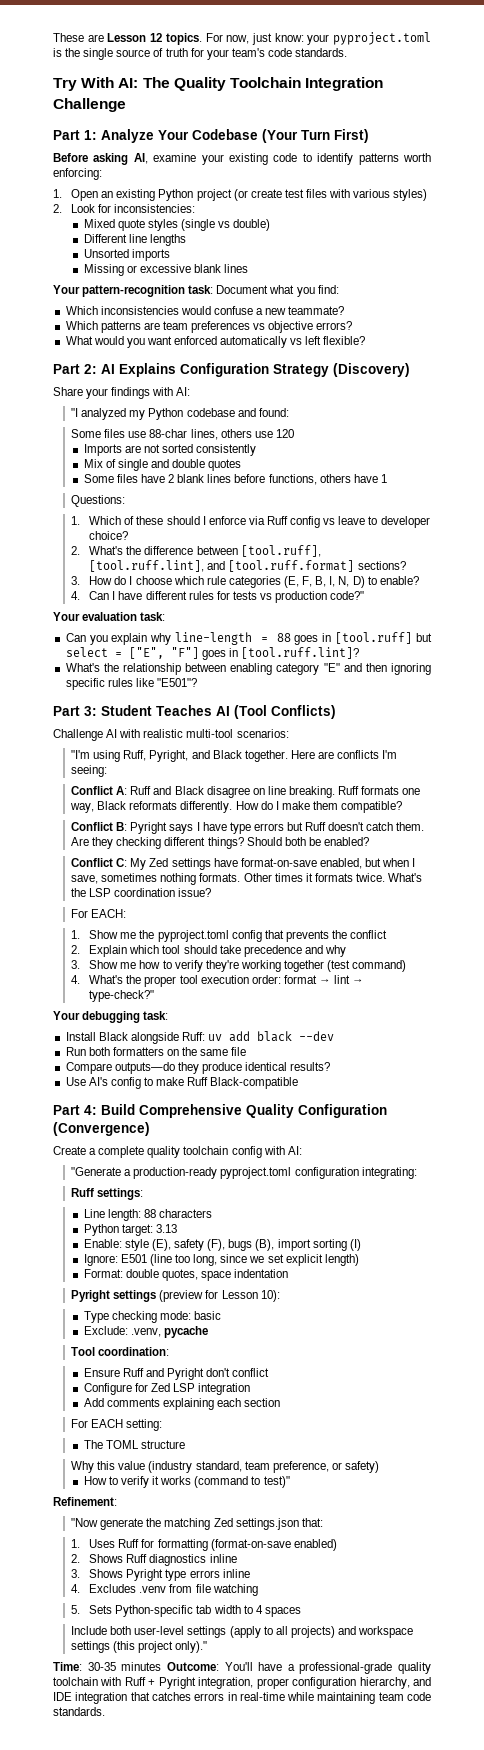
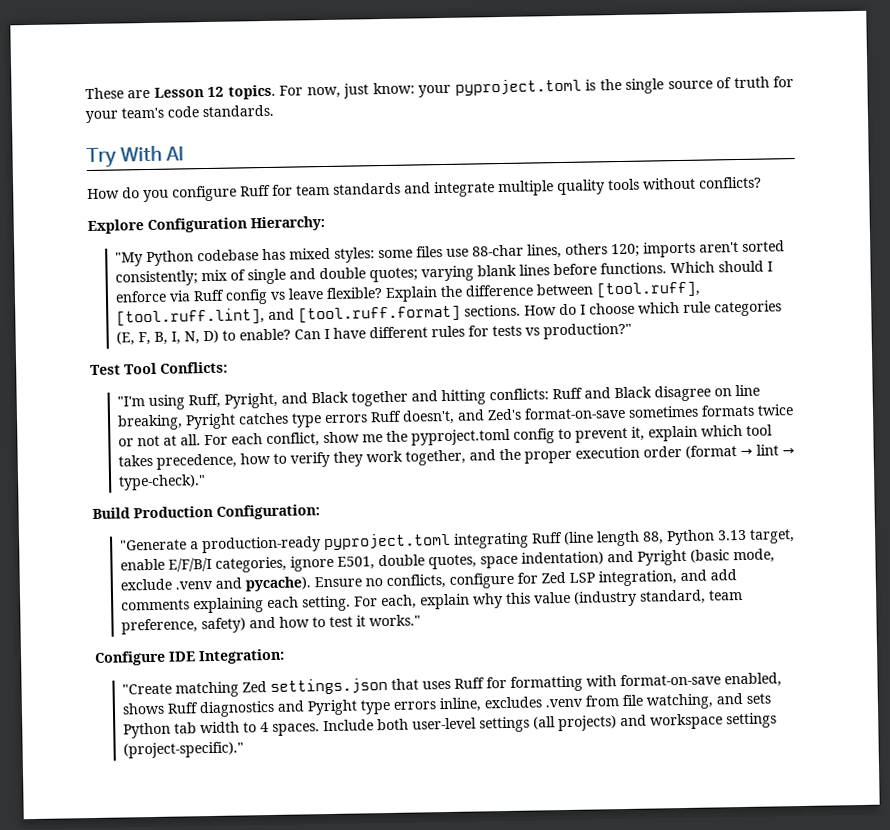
- Try With AI: The Quality Toolchain Integration Challenge
- Part 1: Analyze Your Codebase (Your Turn First)
- Before asking AI, examine your existing code to identify patterns worth enforcing:
- 1. Open an existing Python project (or create test files with various styles)
- 2. Look for inconsistencies:
- Mixed quote styles (single vs double)
- Different line lengths
- Unsorted imports
- Missing or excessive blank lines
- Your pattern-recognition task: Document what you find:
- Which inconsistencies would confuse a new teammate?
- Which patterns are team preferences vs objective errors?
- What would you want enforced automatically vs left flexible?
- Part 2: AI Explains Configuration Strategy (Discovery)
- Share your findings with AI:
- "I analyzed my Python codebase and found:
- Some files use 88-char lines, others use 120
- Imports are not sorted consistently
- Mix of single and double quotes
- Some files have 2 blank lines before functions, others have 1
- Questions:
- 1. Which of these should I enforce via Ruff config vs leave to developer choice?
- 2. What's the difference between [tool.ruff], [tool.ruff.lint], and [tool.ruff.format] sections?
- 3. How do I choose which rule categories (E, F, B, I, N, D) to enable?
- 4. Can I have different rules for tests vs production code?"
- Your evaluation task:
- Can you explain why line-length = 88 goes in [tool.ruff] but select = ["E", "F"] goes in [tool.ruff.lint]?
- What's the relationship between enabling category "E" and then ignoring specific rules like "E501"?
- Part 3: Student Teaches AI (Tool Conflicts)
- Challenge AI with realistic multi-tool scenarios:
+ Try With AI
+ How do you configure Ruff for team standards and integrate multiple quality tools without conflicts?
+ Explore Configuration Hierarchy:
+ "My Python codebase has mixed styles: some files use 88-char lines, others 120; imports aren't sorted consistently; mix of single and double quotes; varying blank lines before functions. Which should I enforce via Ruff config vs leave flexible? Explain the difference between [tool.ruff], [tool.ruff.lint], and [tool.ruff.format] sections. How do I choose which rule categories (E, F, B, I, N, D) to enable? Can I have different rules for tests vs production?"
+ Test Tool Conflicts:
- "I'm using Ruff, Pyright, and Black together. Here are conflicts I'm seeing:
- Conflict A: Ruff and Black disagree on line breaking. Ruff formats one way, Black reformats differently. How do I make them compatible?
- Conflict B: Pyright says I have type errors but Ruff doesn't catch them. Are they checking different things? Should both be enabled?
- Conflict C: My Zed settings have format-on-save enabled, but when I save, sometimes nothing formats. Other times it formats twice. What's the LSP coordination issue?
- For EACH:
- 1. Show me the pyproject.toml config that prevents the conflict
- 2. Explain which tool should take precedence and why
- 3. Show me how to verify they're working together (test command)
- 4. What's the proper tool execution order: format → lint → type-check?"
- Your debugging task:
- Install Black alongside Ruff: uv add black --dev
- Run both formatters on the same file
- Compare outputs—do they produce identical results?
- Use AI's config to make Ruff Black-compatible
- Part 4: Build Comprehensive Quality Configuration (Convergence)
- Create a complete quality toolchain config with AI:
- "Generate a production-ready pyproject.toml configuration integrating:
- Ruff settings:
- Line length: 88 characters
- Python target: 3.13
- Enable: style (E), safety (F), bugs (B), import sorting (I)
- Ignore: E501 (line too long, since we set explicit length)
- Format: double quotes, space indentation
- Pyright settings (preview for Lesson 10):
- Type checking mode: basic
- Exclude: .venv, pycache
- Tool coordination:
- Ensure Ruff and Pyright don't conflict
- Configure for Zed LSP integration
- Add comments explaining each section
- For EACH setting:
- The TOML structure
- Why this value (industry standard, team preference, or safety)
- How to verify it works (command to test)"
- Refinement:
- "Now generate the matching Zed settings.json that:
- 1. Uses Ruff for formatting (format-on-save enabled)
- 2. Shows Ruff diagnostics inline
- 3. Shows Pyright type errors inline
- 4. Excludes .venv from file watching
- 5. Sets Python-specific tab width to 4 spaces
- Include both user-level settings (apply to all projects) and workspace settings (this project only)."
- Time: 30-35 minutes Outcome: You'll have a professional-grade quality toolchain with Ruff + Pyright integration, proper configuration hierarchy, and IDE integration that catches errors in real-time while maintaining team code standards.
+ "I'm using Ruff, Pyright, and Black together and hitting conflicts: Ruff and Black disagree on line breaking, Pyright catches type errors Ruff doesn't, and Zed's format-on-save sometimes formats twice or not at all. For each conflict, show me the pyproject.toml config to prevent it, explain which tool takes precedence, how to verify they work together, and the proper execution order (format → lint → type-check)."
+ Build Production Configuration:
+ "Generate a production-ready pyproject.toml integrating Ruff (line length 88, Python 3.13 target, enable E/F/B/I categories, ignore E501, double quotes, space indentation) and Pyright (basic mode, exclude .venv and pycache). Ensure no conflicts, configure for Zed LSP integration, and add comments explaining each setting. For each, explain why this value (industry standard, team preference, safety) and how to test it works."
+ Configure IDE Integration:
+ "Create matching Zed settings.json that uses Ruff for formatting with format-on-save enabled, shows Ruff diagnostics and Pyright type errors inline, excludes .venv from file watching, and sets Python tab width to 4 spaces. Include both user-level settings (all projects) and workspace settings (project-specific)."

